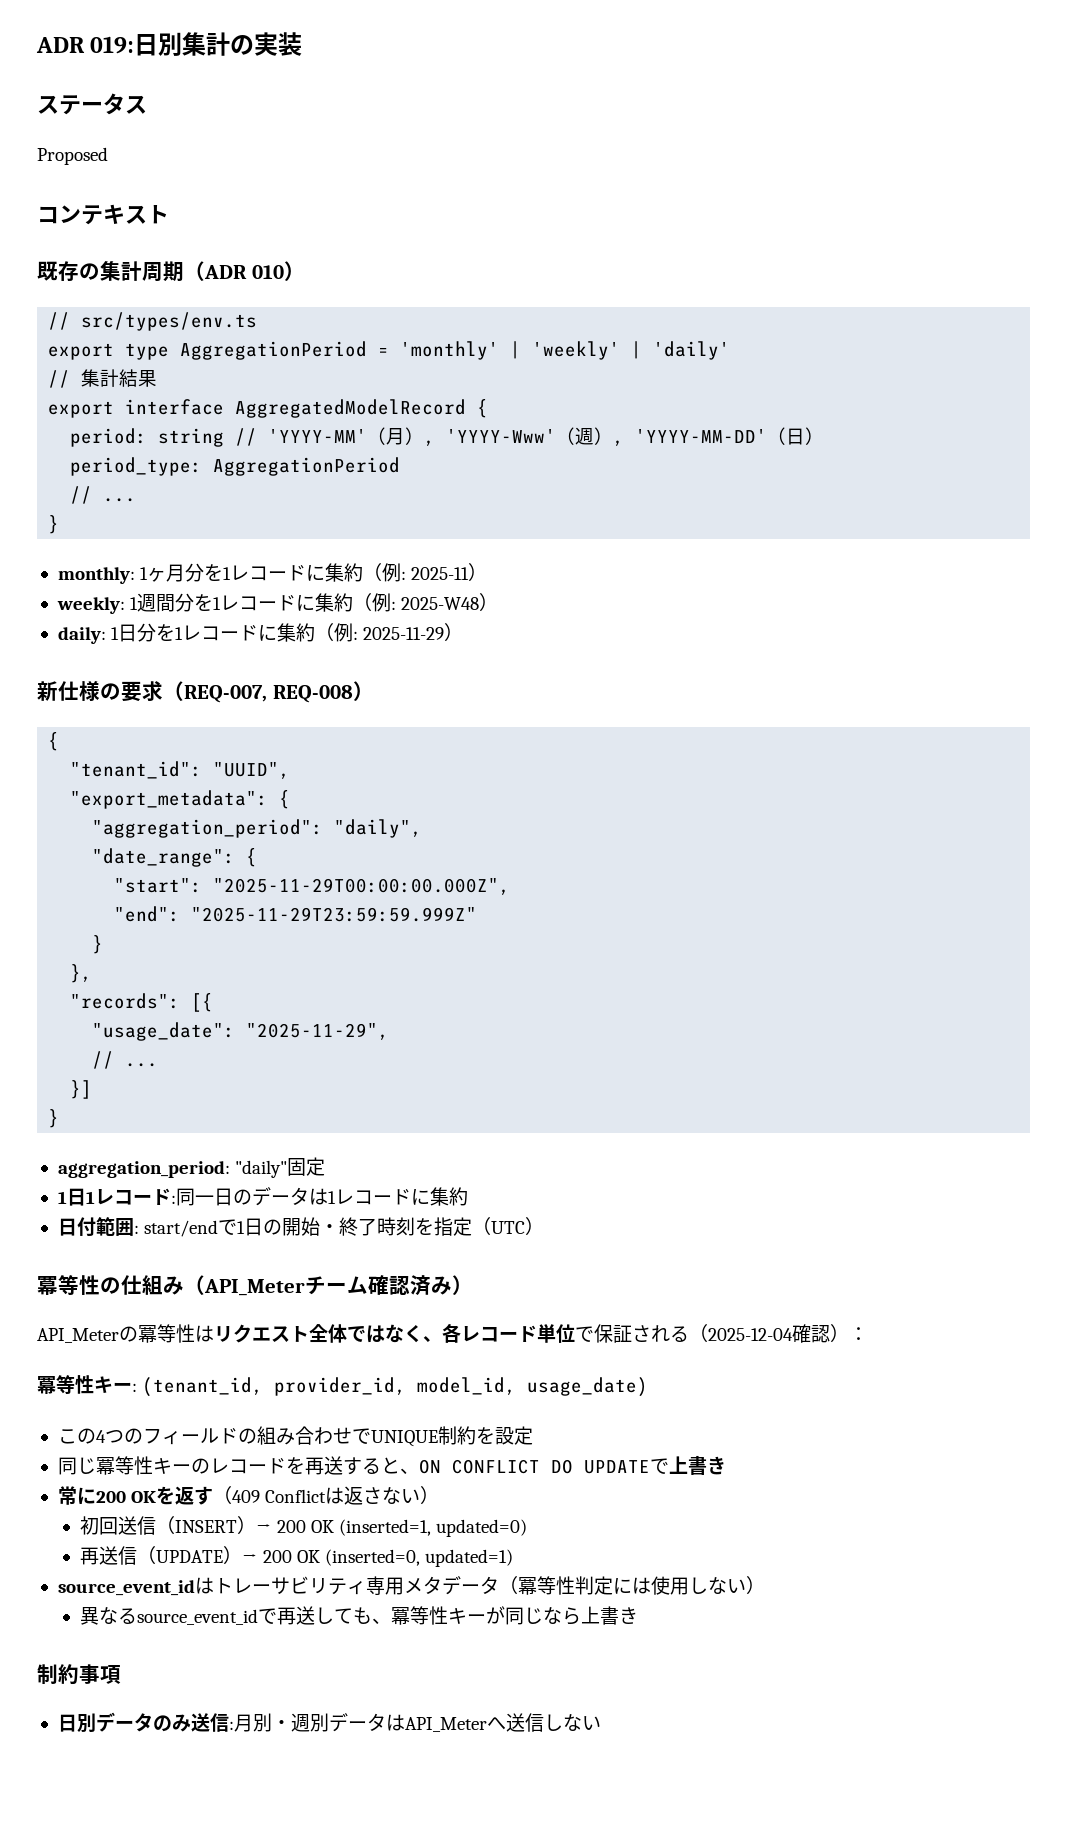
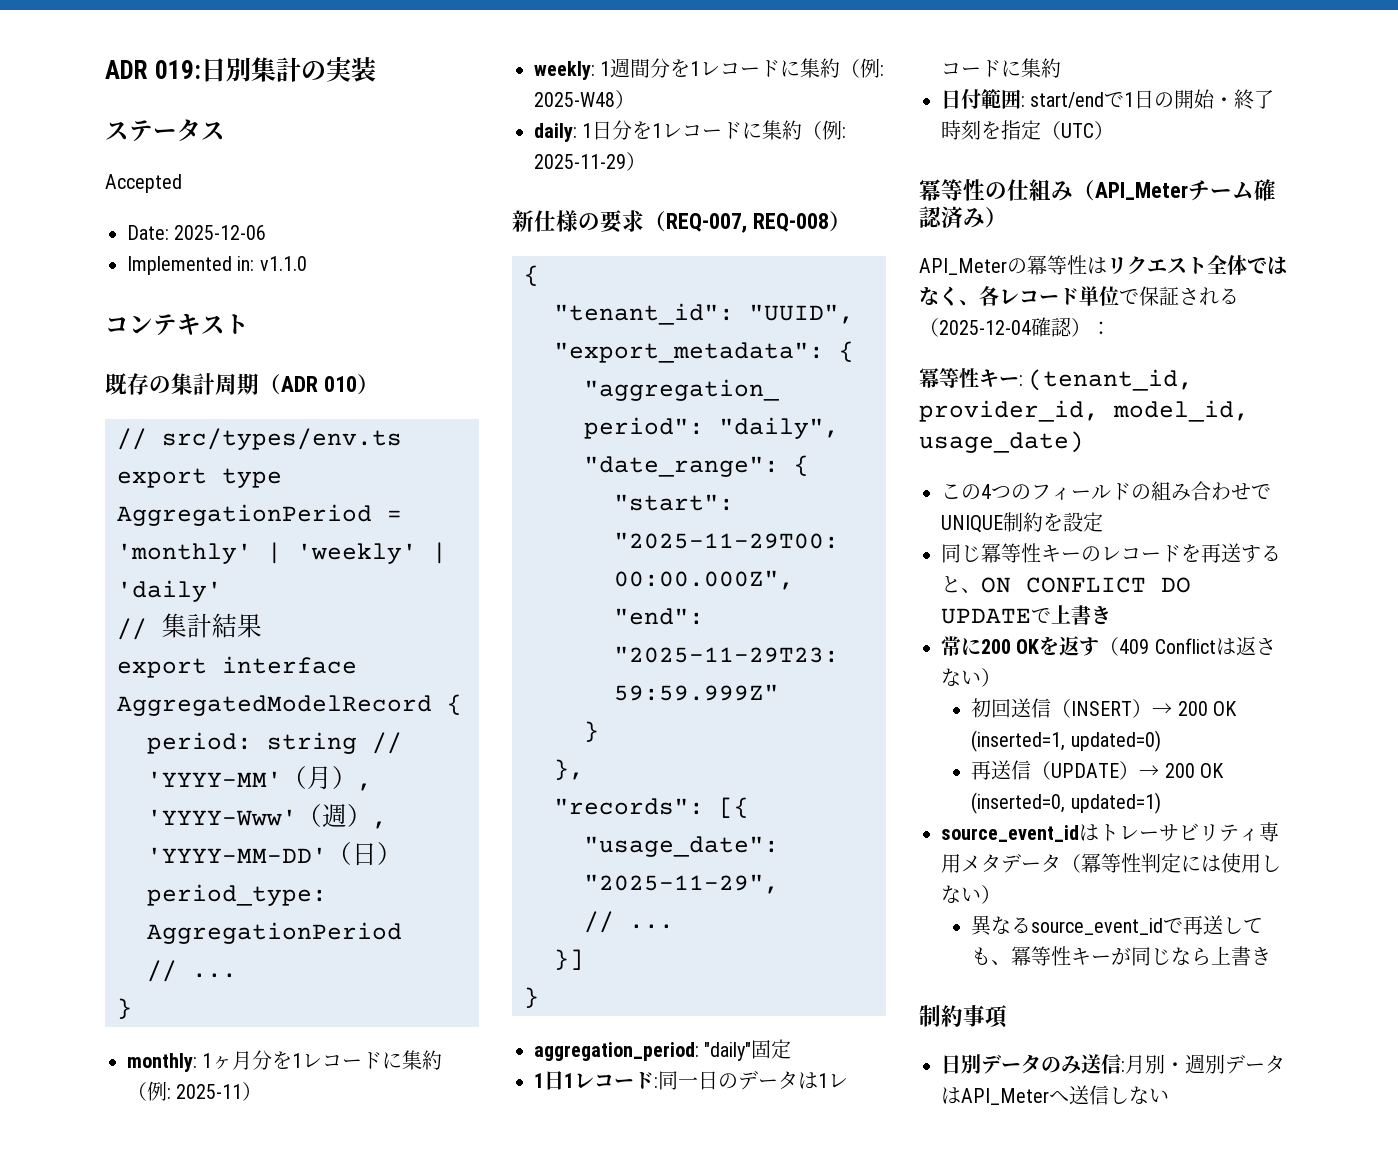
- Proposed
+ Accepted
+ Date: 2025-12-06
+ Implemented in: v1.1.0

